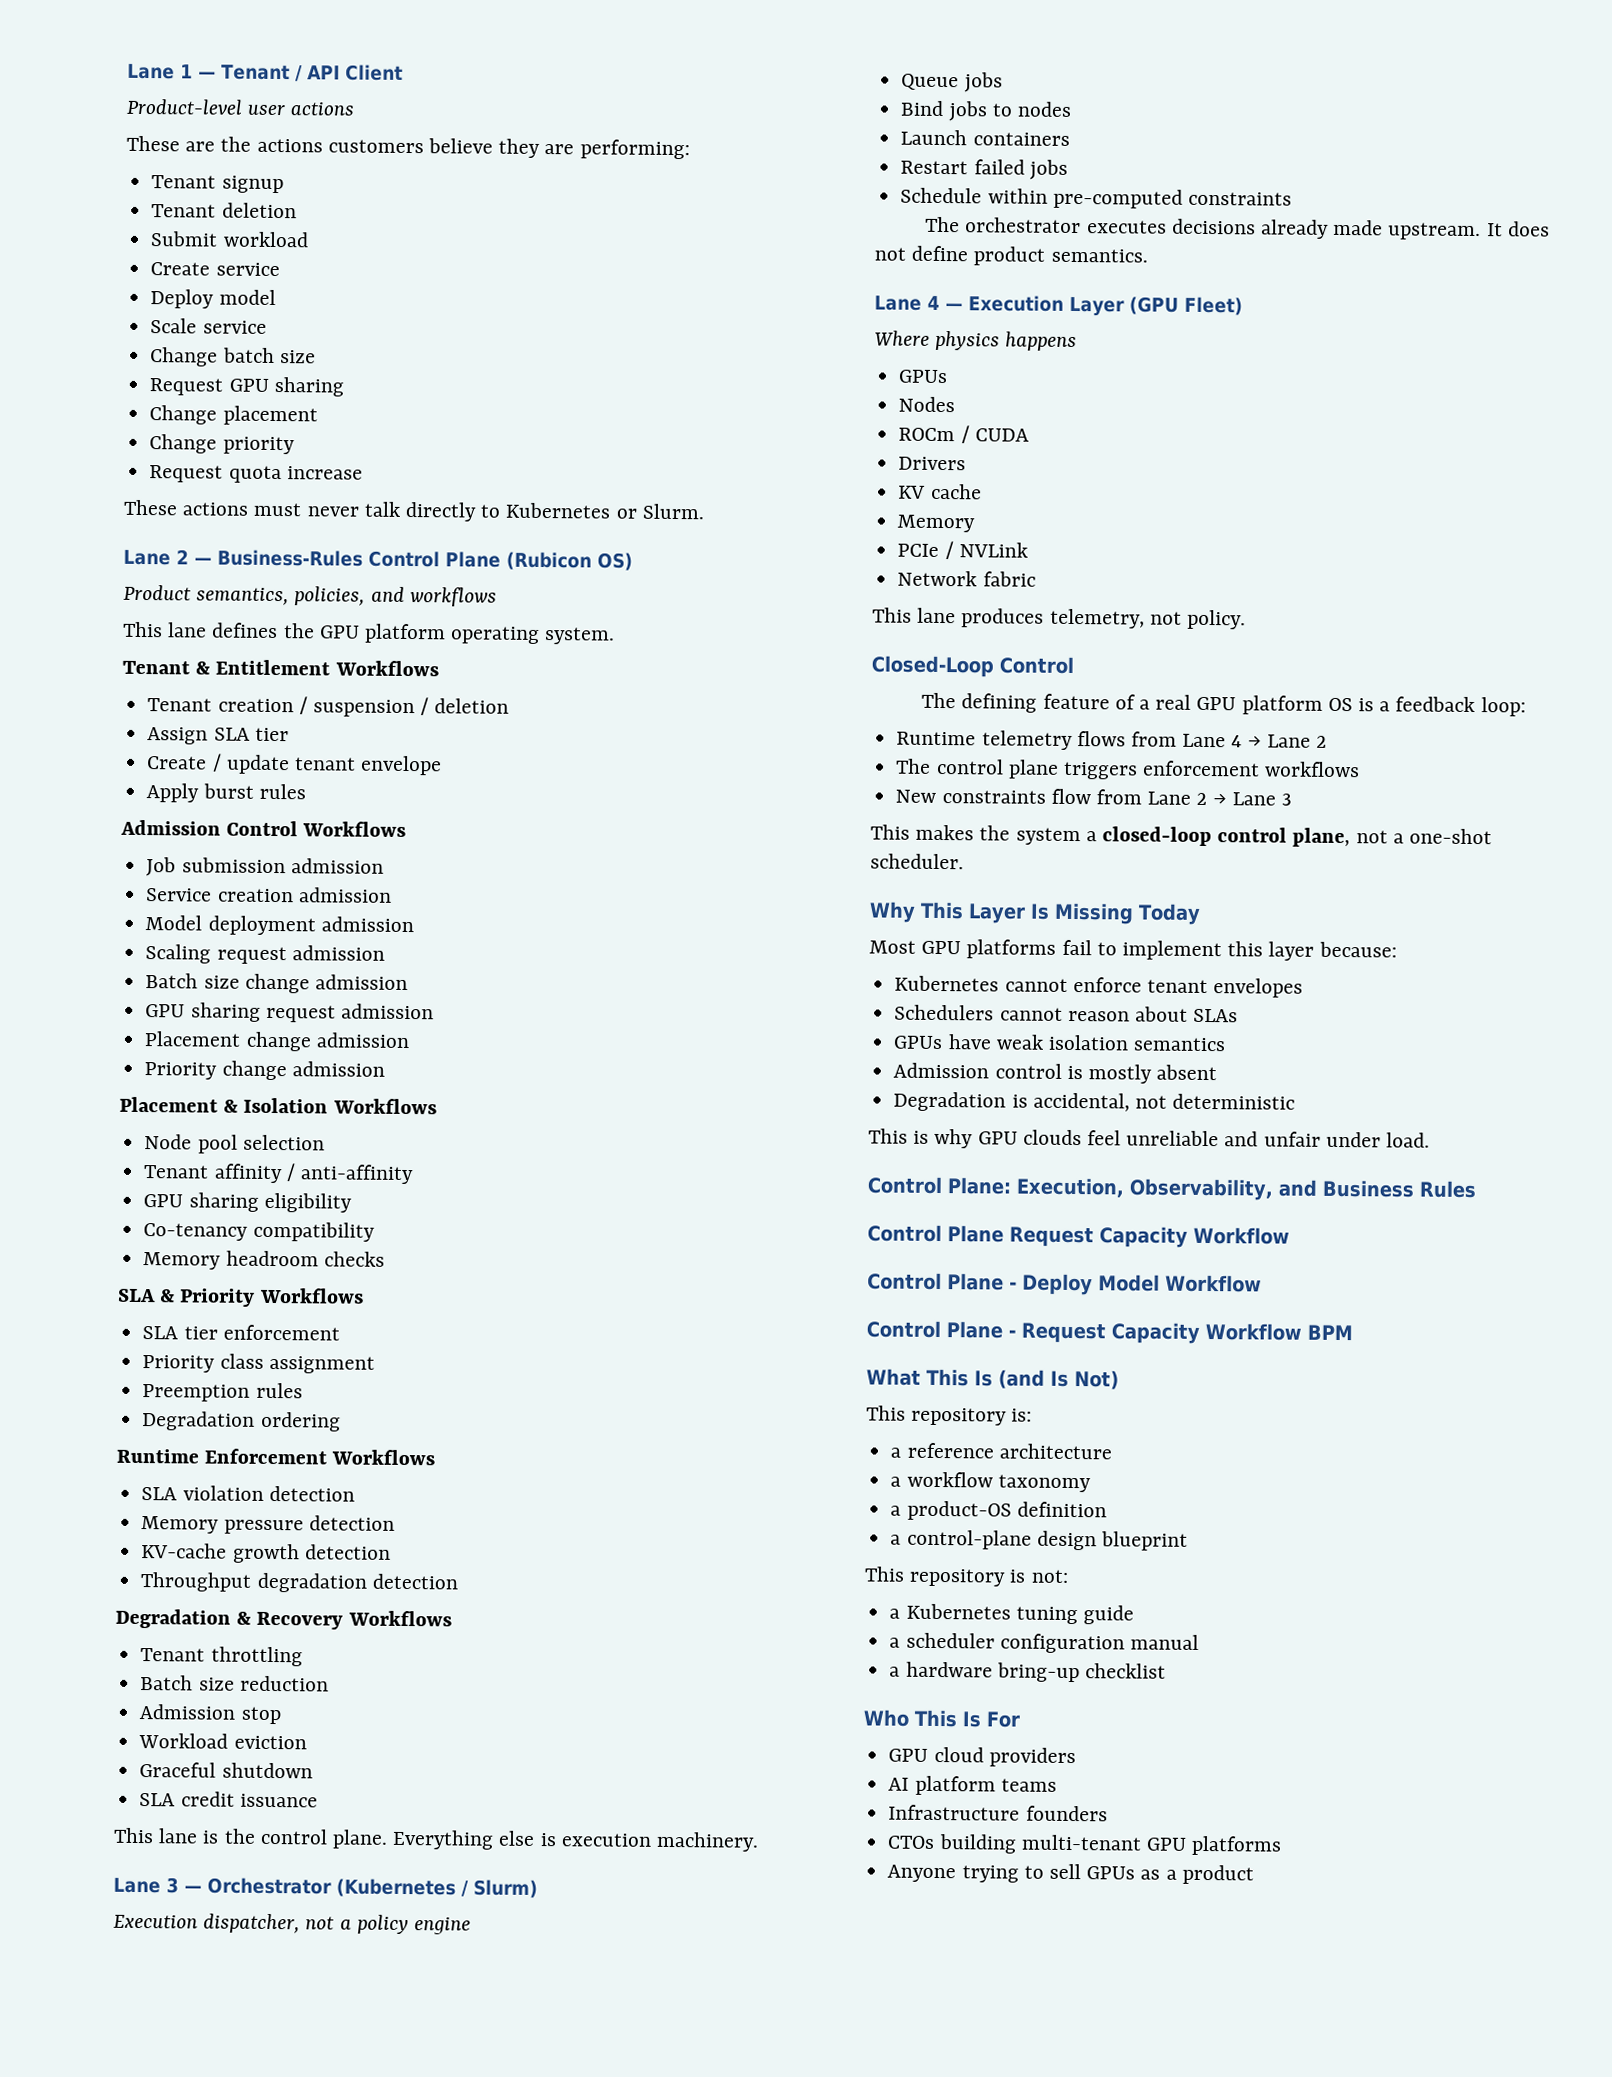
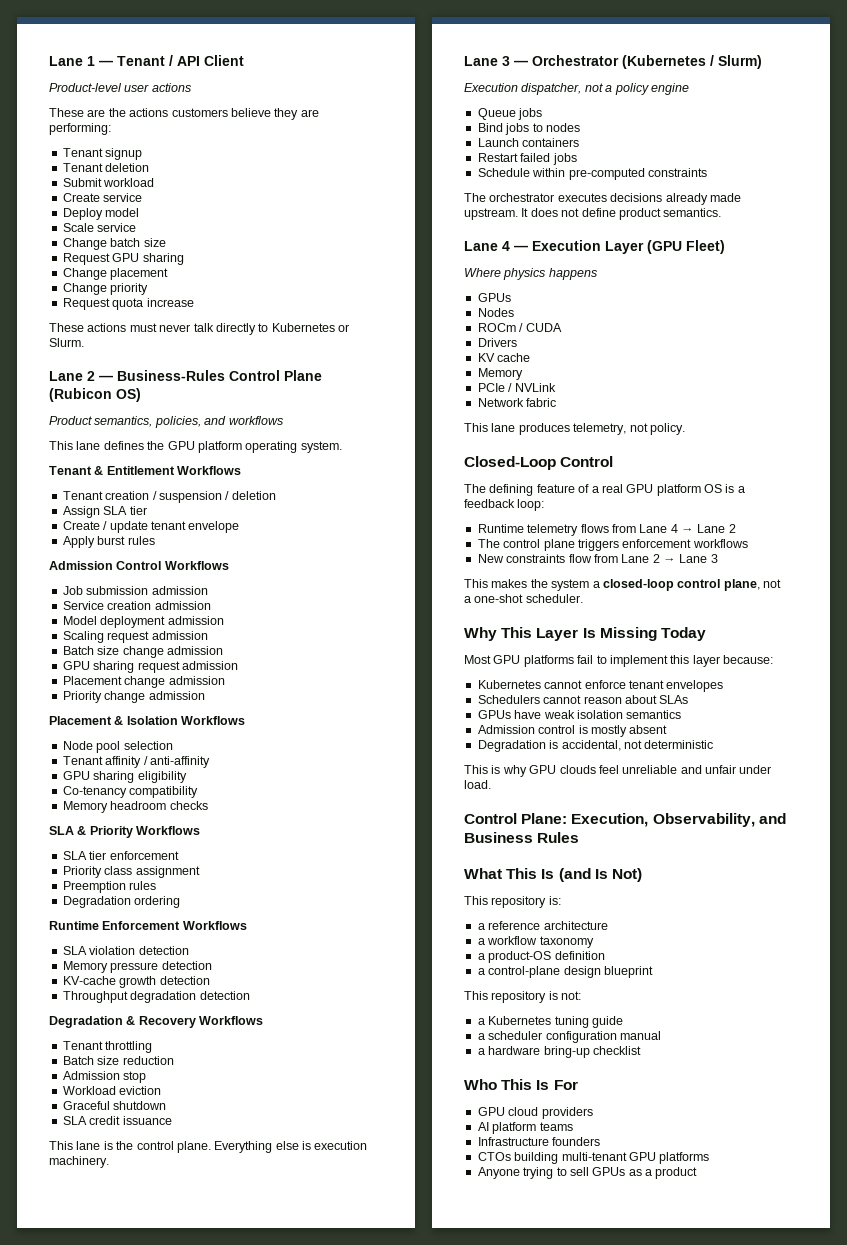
- Control Plane Request Capacity Workflow
- Control Plane - Deploy Model Workflow
- Control Plane - Request Capacity Workflow BPM

